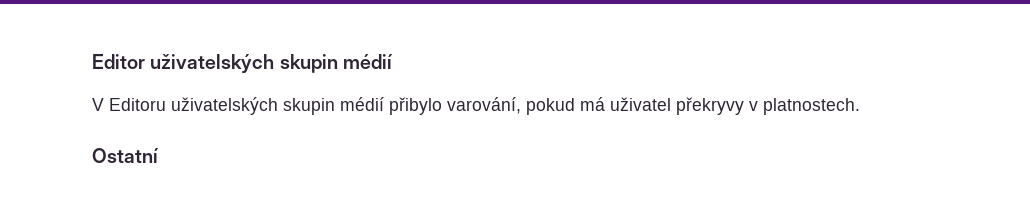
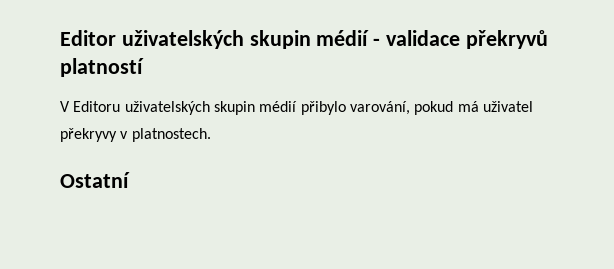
- Editor uživatelských skupin médií
+ Editor uživatelských skupin médií - validace překryvů platností

